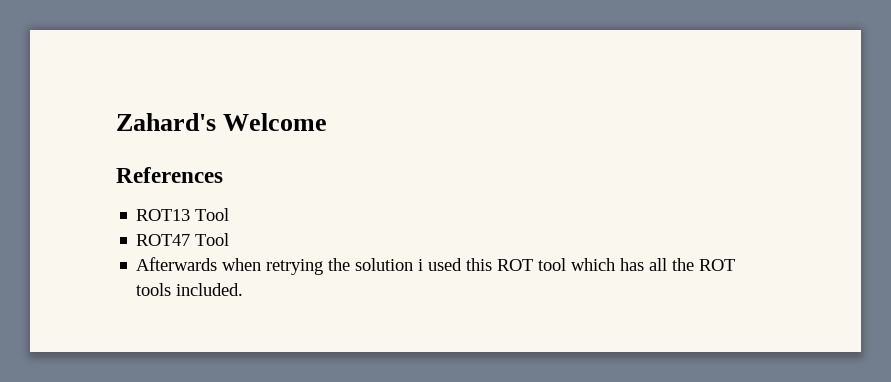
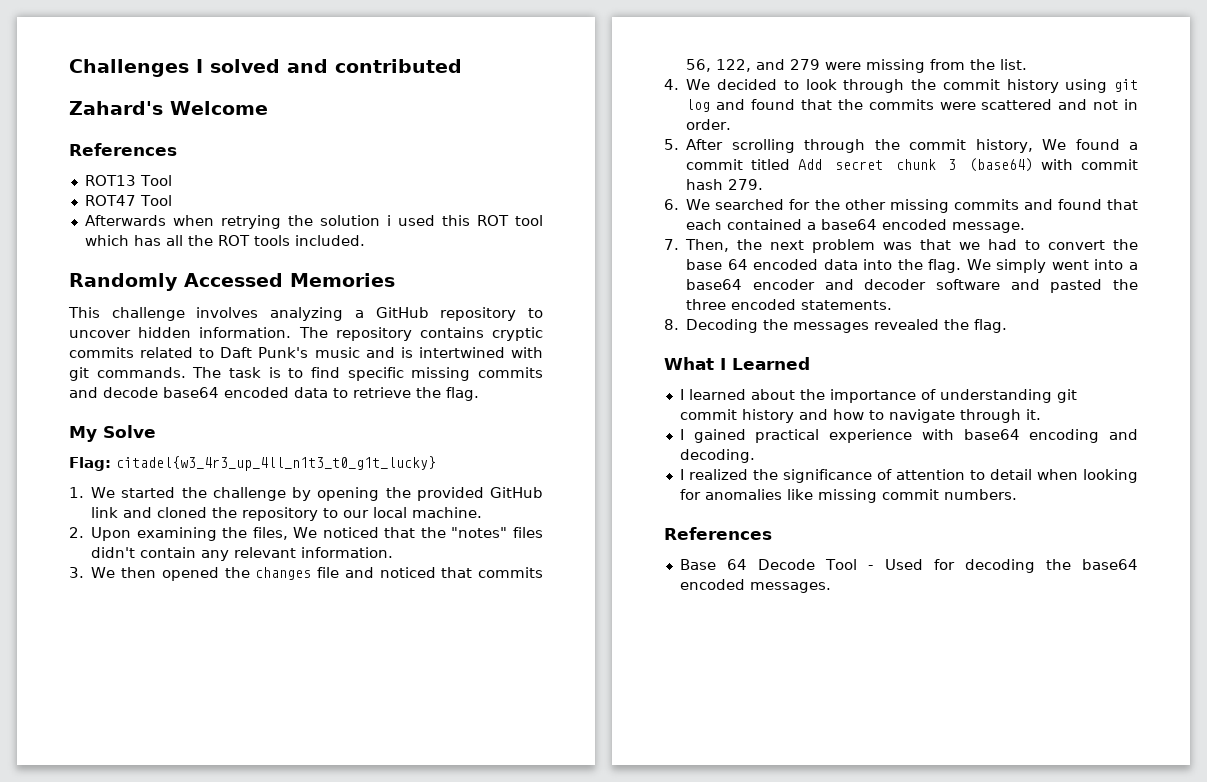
+ Challenges I solved and contributed
+ Randomly Accessed Memories
+ This challenge involves analyzing a GitHub repository to uncover hidden information. The repository contains cryptic commits related to Daft Punk's music and is intertwined with git commands. The task is to find specific missing commits and decode base64 encoded data to retrieve the flag.
+ My Solve
+ Flag: citadel{w3_4r3_up_4ll_n1t3_t0_g1t_lucky}
+ 1. We started the challenge by opening the provided GitHub link and cloned the repository to our local machine.
+ 2. Upon examining the files, We noticed that the "notes" files didn't contain any relevant information.
+ 3. We then opened the changes file and noticed that commits 56, 122, and 279 were missing from the list.
+ 4. We decided to look through the commit history using git log and found that the commits were scattered and not in order.
+ 5. After scrolling through the commit history, We found a commit titled Add secret chunk 3 (base64) with commit hash 279.
+ 6. We searched for the other missing commits and found that each contained a base64 encoded message.
+ 7. Then, the next problem was that we had to convert the base 64 encoded data into the flag. We simply went into a base64 encoder and decoder software and pasted the three encoded statements.
+ 8. Decoding the messages revealed the flag.
+ What I Learned
+ I learned about the importance of understanding git commit history and how to navigate through it.
+ I gained practical experience with base64 encoding and decoding.
+ I realized the significance of attention to detail when looking for anomalies like missing commit numbers.
+ References
+ Base 64 Decode Tool - Used for decoding the base64 encoded messages.

